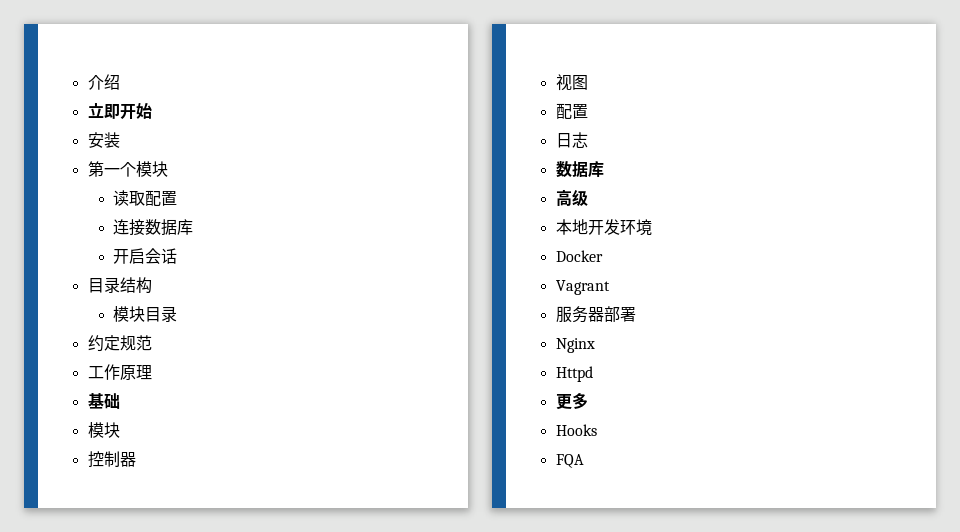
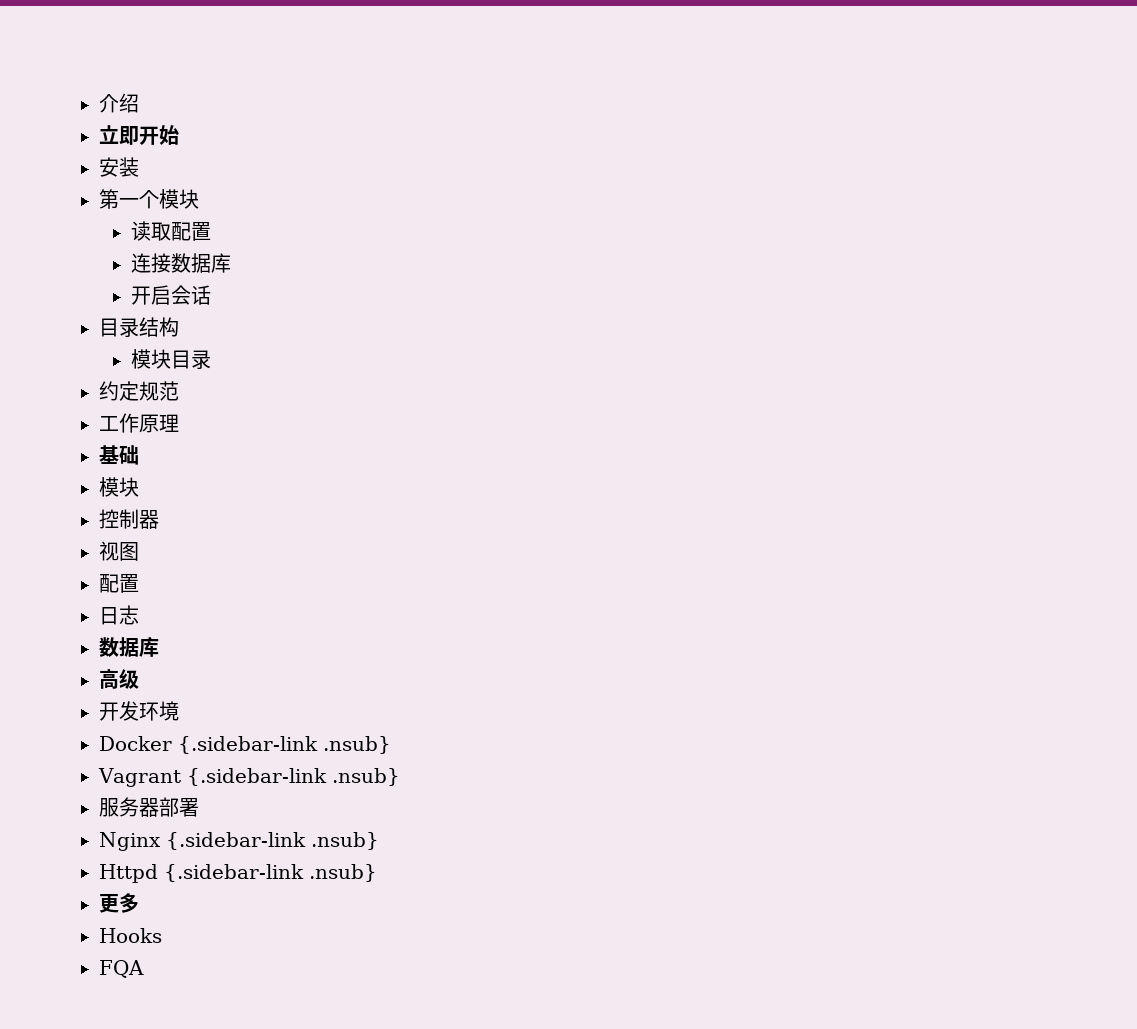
- 本地开发环境
+ 开发环境
- Docker
+ Docker {.sidebar-link .nsub}
- Vagrant
+ Vagrant {.sidebar-link .nsub}
- Nginx
+ Nginx {.sidebar-link .nsub}
- Httpd
+ Httpd {.sidebar-link .nsub}

